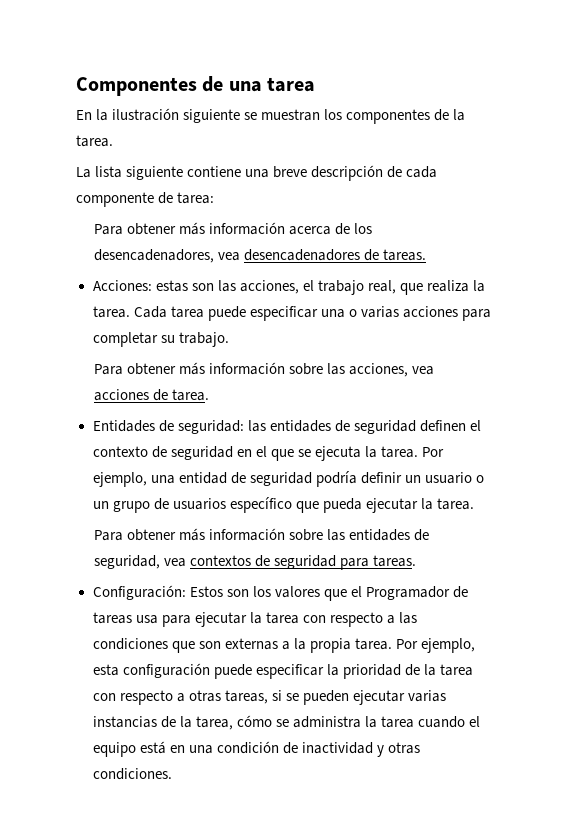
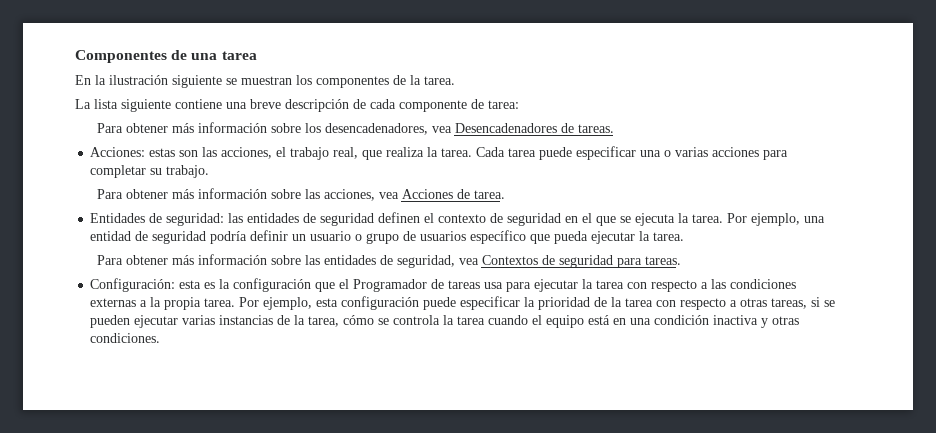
- Para obtener más información acerca de los desencadenadores, vea desencadenadores de tareas.
+ Para obtener más información sobre los desencadenadores, vea Desencadenadores de tareas.
- Para obtener más información sobre las acciones, vea acciones de tarea.
+ Para obtener más información sobre las acciones, vea Acciones de tarea.
- Por ejemplo, una entidad de seguridad podría definir un usuario o un grupo de usuarios específico que pueda ejecutar la tarea.
+ Por ejemplo, una entidad de seguridad podría definir un usuario o grupo de usuarios específico que pueda ejecutar la tarea.
- Para obtener más información sobre las entidades de seguridad, vea contextos de seguridad para tareas.
+ Para obtener más información sobre las entidades de seguridad, vea Contextos de seguridad para tareas.
- Configuración: Estos son los valores que el Programador de tareas usa para ejecutar la tarea con respecto a las condiciones que son externas a la propia tarea.
+ Configuración: esta es la configuración que el Programador de tareas usa para ejecutar la tarea con respecto a las condiciones externas a la propia tarea.
- Por ejemplo, esta configuración puede especificar la prioridad de la tarea con respecto a otras tareas, si se pueden ejecutar varias instancias de la tarea, cómo se administra la tarea cuando el equipo está en una condición de inactividad y otras condiciones.
+ Por ejemplo, esta configuración puede especificar la prioridad de la tarea con respecto a otras tareas, si se pueden ejecutar varias instancias de la tarea, cómo se controla la tarea cuando el equipo está en una condición inactiva y otras condiciones.

